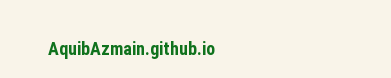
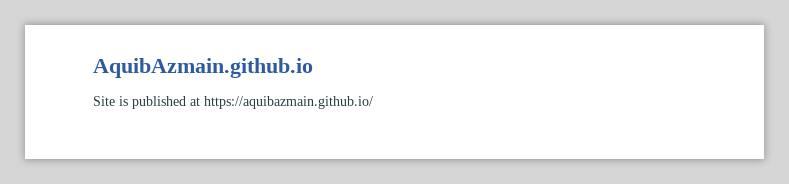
+ Site is published at https://aquibazmain.github.io/

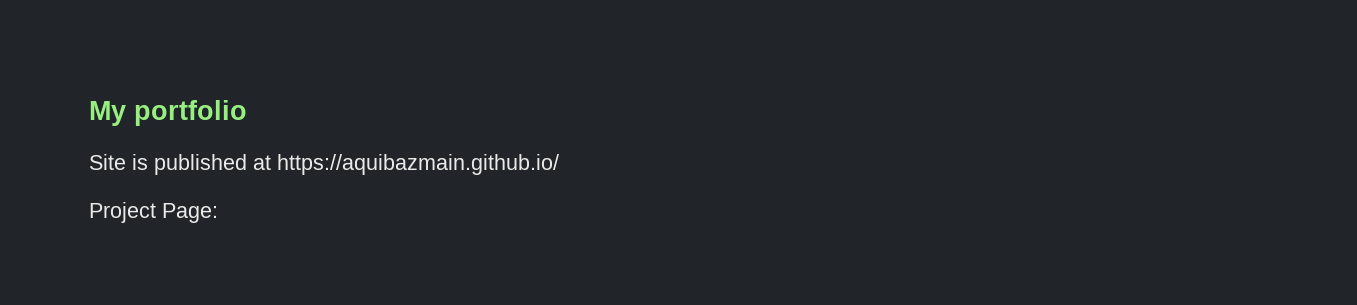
- AquibAzmain.github.io
+ My portfolio
+ Project Page:

